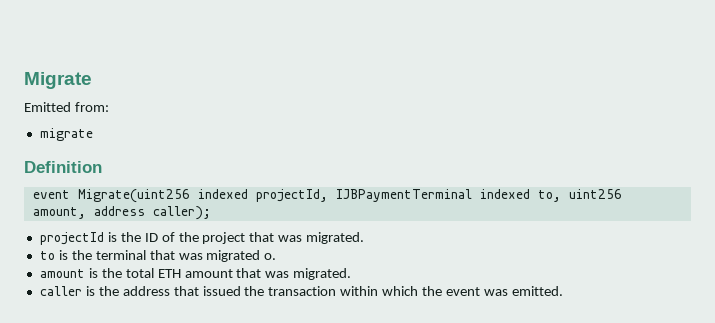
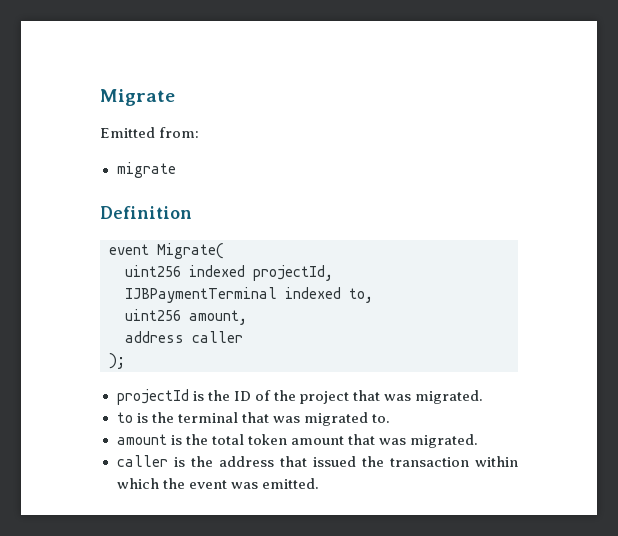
- event Migrate(uint256 indexed projectId, IJBPaymentTerminal indexed to, uint256 amount, address caller);
+ event Migrate(
+ uint256 indexed projectId,
+ IJBPaymentTerminal indexed to,
+ uint256 amount,
+ address caller
+ );
- to is the terminal that was migrated o.
+ to is the terminal that was migrated to.
- amount is the total ETH amount that was migrated.
+ amount is the total token amount that was migrated.

